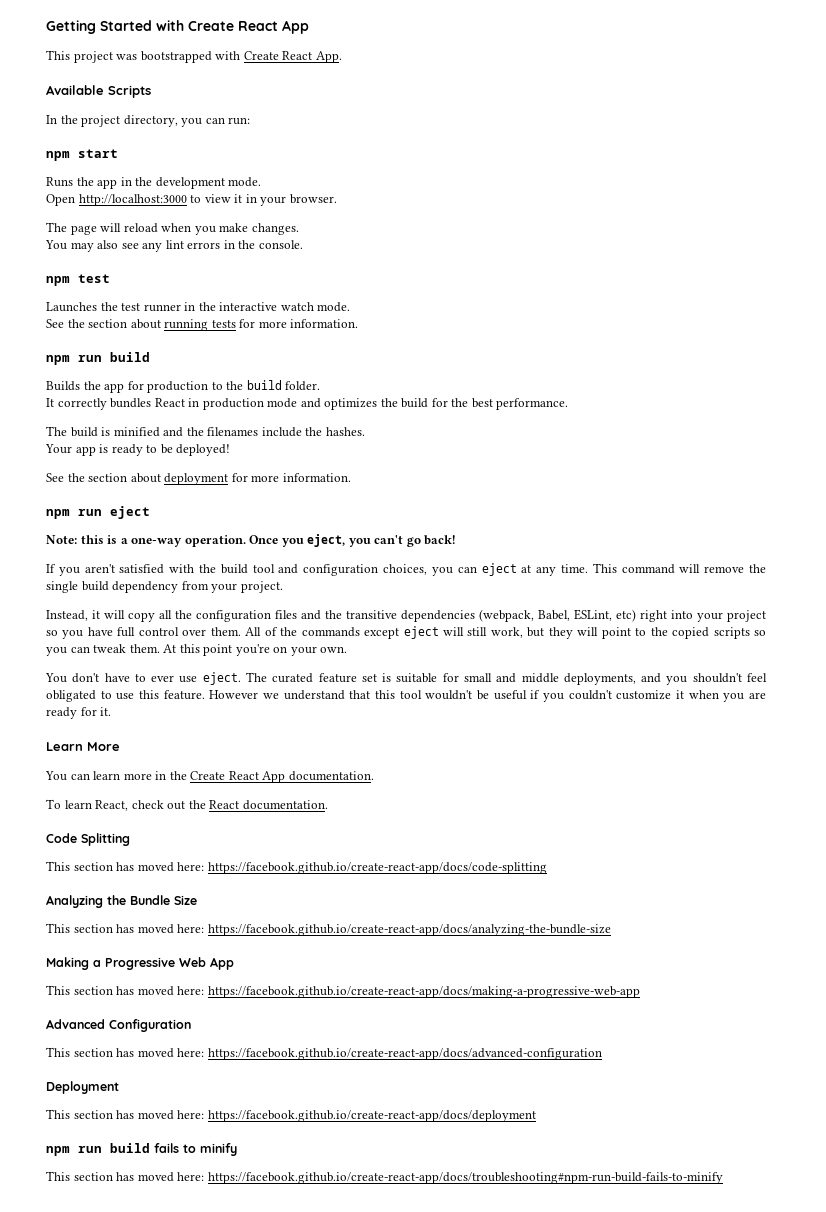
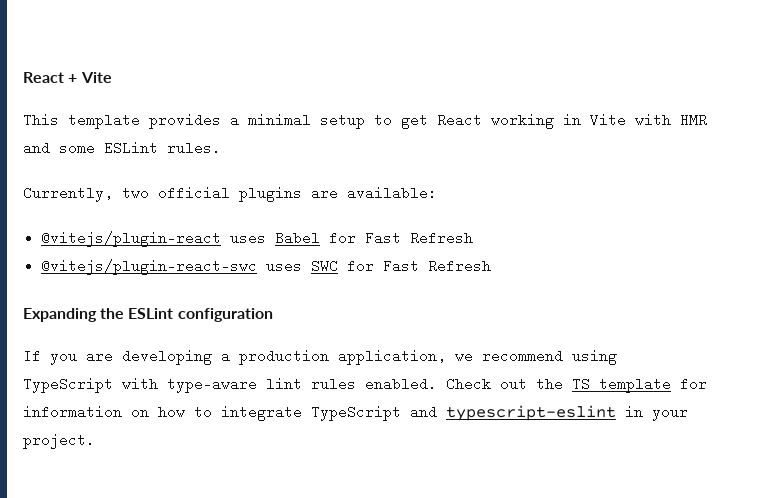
- Getting Started with Create React App
- This project was bootstrapped with Create React App.
- Available Scripts
- In the project directory, you can run:
- npm start
- Runs the app in the development mode.
- Open http://localhost:3000 to view it in your browser.
- The page will reload when you make changes.
- You may also see any lint errors in the console.
- npm test
- Launches the test runner in the interactive watch mode.
- See the section about running tests for more information.
- npm run build
- Builds the app for production to the build folder.
- It correctly bundles React in production mode and optimizes the build for the best performance.
- The build is minified and the filenames include the hashes.
- Your app is ready to be deployed!
- See the section about deployment for more information.
- npm run eject
- Note: this is a one-way operation. Once you eject, you can't go back!
- If you aren't satisfied with the build tool and configuration choices, you can eject at any time. This command will remove the single build dependency from your project.
- Instead, it will copy all the configuration files and the transitive dependencies (webpack, Babel, ESLint, etc) right into your project so you have full control over them. All of the commands except eject will still work, but they will point to the copied scripts so you can tweak them. At this point you're on your own.
- You don't have to ever use eject. The curated feature set is suitable for small and middle deployments, and you shouldn't feel obligated to use this feature. However we understand that this tool wouldn't be useful if you couldn't customize it when you are ready for it.
- Learn More
- You can learn more in the Create React App documentation.
- To learn React, check out the React documentation.
- Code Splitting
- This section has moved here: https://facebook.github.io/create-react-app/docs/code-splitting
- Analyzing the Bundle Size
- This section has moved here: https://facebook.github.io/create-react-app/docs/analyzing-the-bundle-size
- Making a Progressive Web App
- This section has moved here: https://facebook.github.io/create-react-app/docs/making-a-progressive-web-app
- Advanced Configuration
- This section has moved here: https://facebook.github.io/create-react-app/docs/advanced-configuration
- Deployment
- This section has moved here: https://facebook.github.io/create-react-app/docs/deployment
- npm run build fails to minify
- This section has moved here: https://facebook.github.io/create-react-app/docs/troubleshooting#npm-run-build-fails-to-minify
+ React + Vite
+ This template provides a minimal setup to get React working in Vite with HMR and some ESLint rules.
+ Currently, two official plugins are available:
+ @vitejs/plugin-react uses Babel for Fast Refresh
+ @vitejs/plugin-react-swc uses SWC for Fast Refresh
+ Expanding the ESLint configuration
+ If you are developing a production application, we recommend using TypeScript with type-aware lint rules enabled. Check out the TS template for information on how to integrate TypeScript and typescript-eslint in your project.

